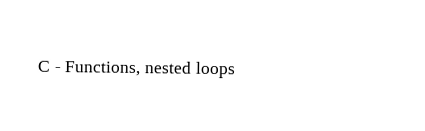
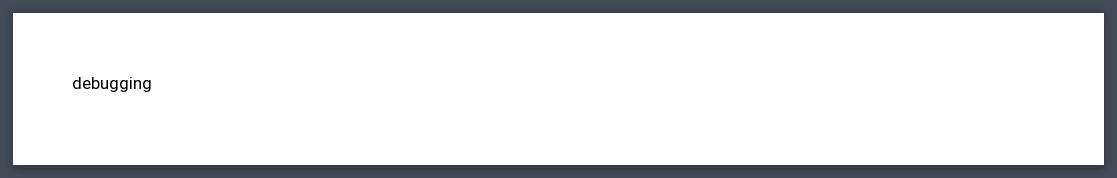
- C - Functions, nested loops
+ debugging

